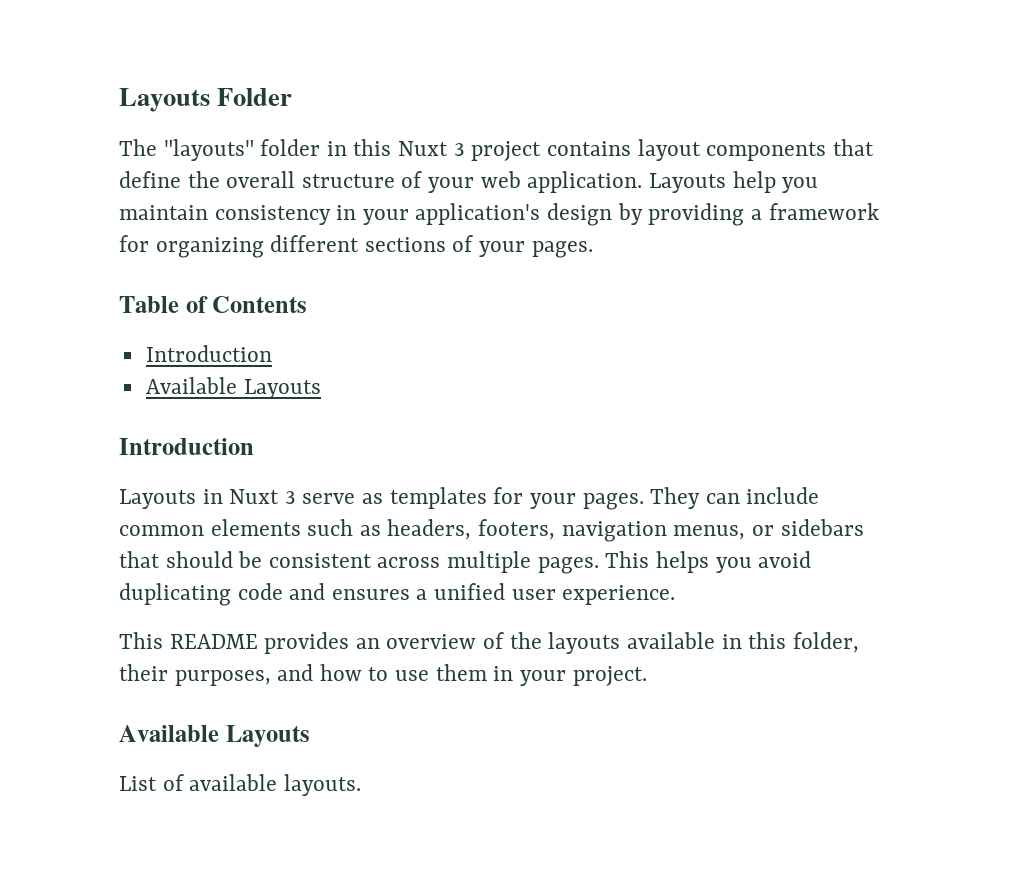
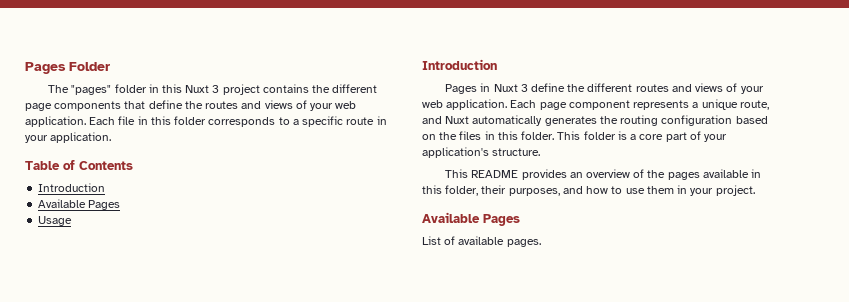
- Layouts Folder
+ Pages Folder
- The "layouts" folder in this Nuxt 3 project contains layout components that define the overall structure of your web application. Layouts help you maintain consistency in your application's design by providing a framework for organizing different sections of your pages.
+ The "pages" folder in this Nuxt 3 project contains the different page components that define the routes and views of your web application. Each file in this folder corresponds to a specific route in your application.
  Table of Contents
  Introduction
- Available Layouts
+ Available Pages
+ Usage
  Introduction
- Layouts in Nuxt 3 serve as templates for your pages. They can include common elements such as headers, footers, navigation menus, or sidebars that should be consistent across multiple pages. This helps you avoid duplicating code and ensures a unified user experience.
+ Pages in Nuxt 3 define the different routes and views of your web application. Each page component represents a unique route, and Nuxt automatically generates the routing configuration based on the files in this folder. This folder is a core part of your application's structure.
- This README provides an overview of the layouts available in this folder, their purposes, and how to use them in your project.
- Available Layouts
+ This README provides an overview of the pages available in this folder, their purposes, and how to use them in your project.
+ Available Pages
- List of available layouts.
+ List of available pages.

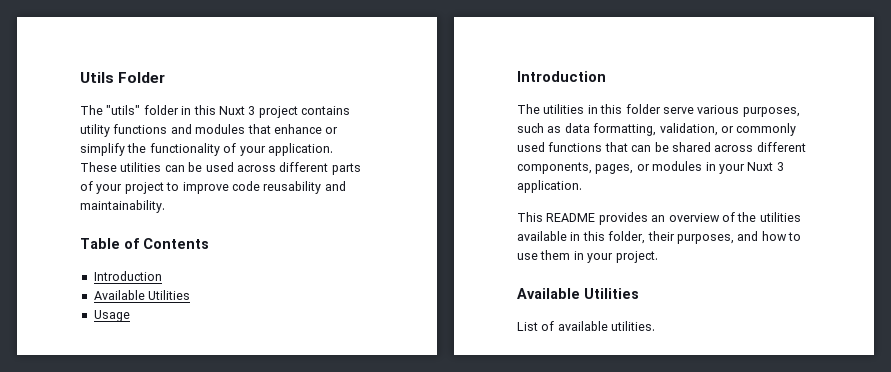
- Pages Folder
+ Utils Folder
- The "pages" folder in this Nuxt 3 project contains the different page components that define the routes and views of your web application. Each file in this folder corresponds to a specific route in your application.
+ The "utils" folder in this Nuxt 3 project contains utility functions and modules that enhance or simplify the functionality of your application. These utilities can be used across different parts of your project to improve code reusability and maintainability.
  Table of Contents
  Introduction
- Available Pages
+ Available Utilities
- Pages in Nuxt 3 define the different routes and views of your web application. Each page component represents a unique route, and Nuxt automatically generates the routing configuration based on the files in this folder. This folder is a core part of your application's structure.
+ The utilities in this folder serve various purposes, such as data formatting, validation, or commonly used functions that can be shared across different components, pages, or modules in your Nuxt 3 application.
- This README provides an overview of the pages available in this folder, their purposes, and how to use them in your project.
- Available Pages
+ This README provides an overview of the utilities available in this folder, their purposes, and how to use them in your project.
+ Available Utilities
- List of available pages.
+ List of available utilities.

